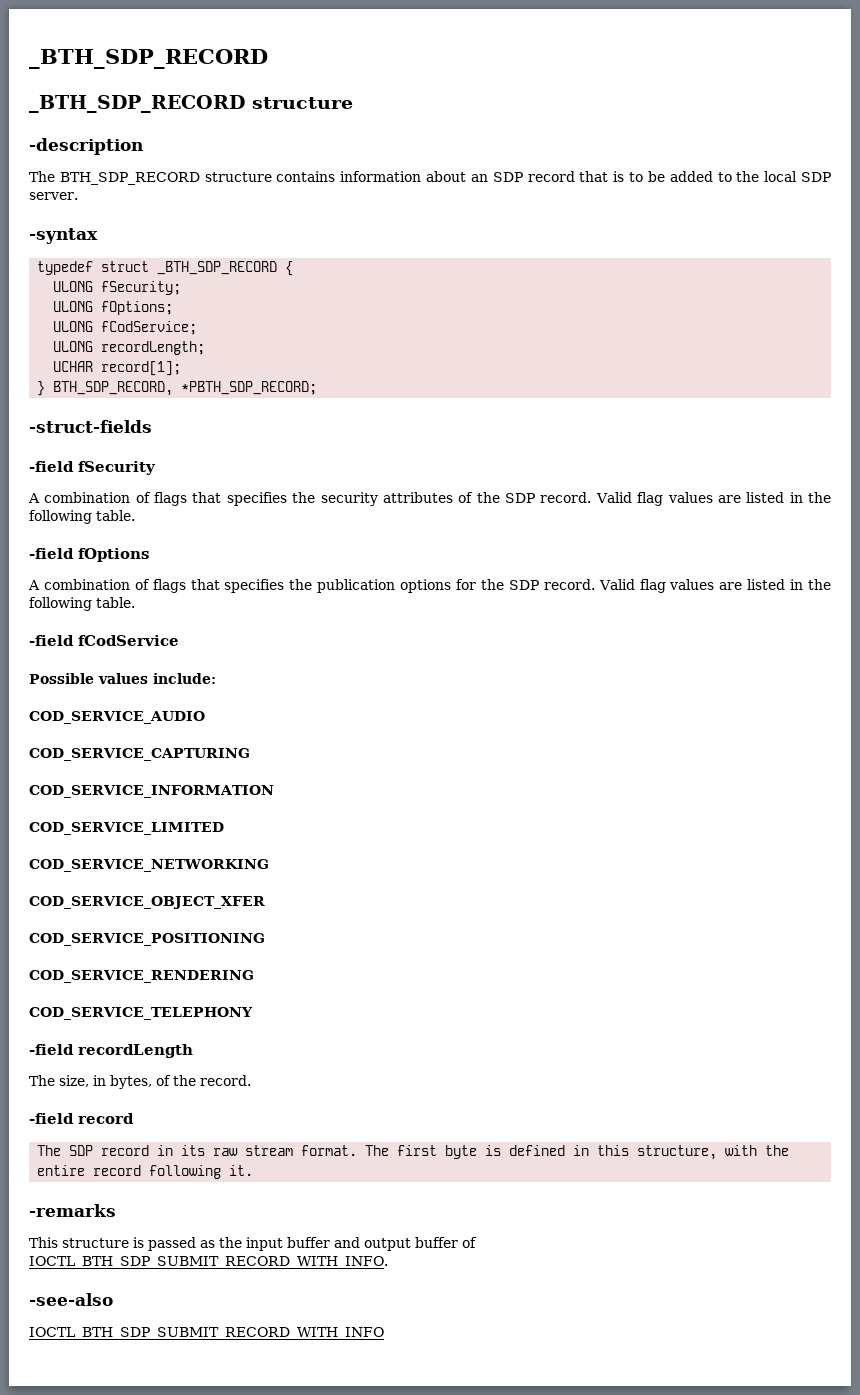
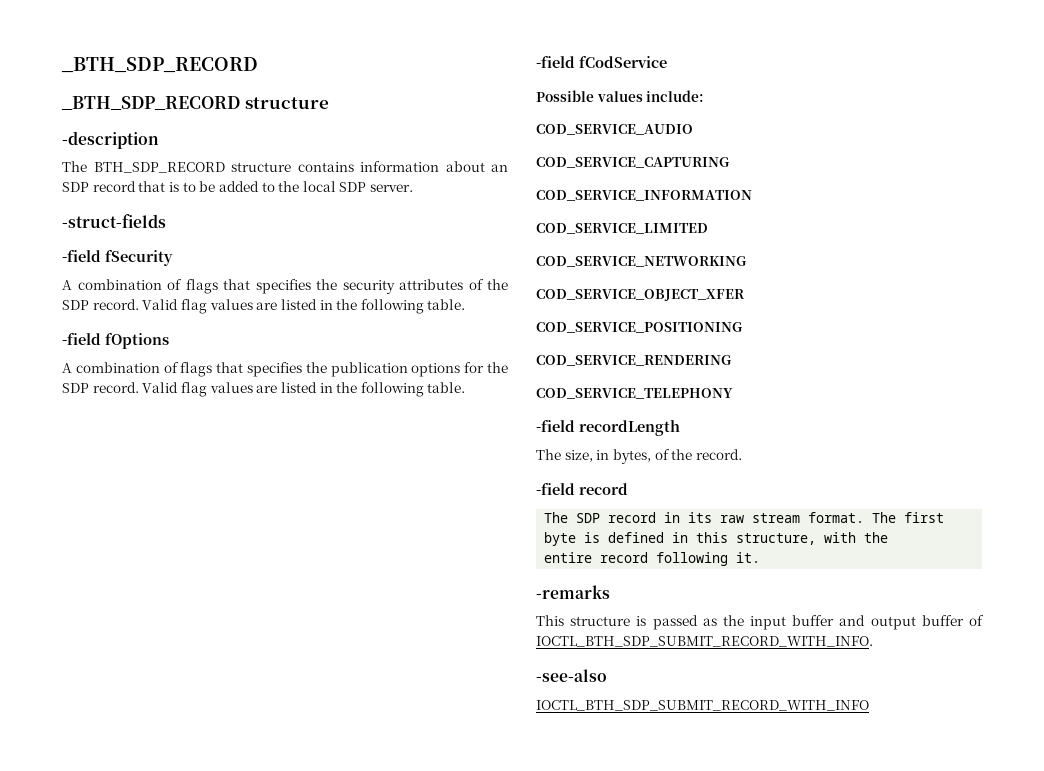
- -syntax
- typedef struct _BTH_SDP_RECORD {
- ULONG fSecurity;
- ULONG fOptions;
- ULONG fCodService;
- ULONG recordLength;
- UCHAR record[1];
- } BTH_SDP_RECORD, *PBTH_SDP_RECORD;

